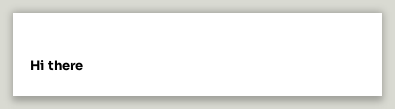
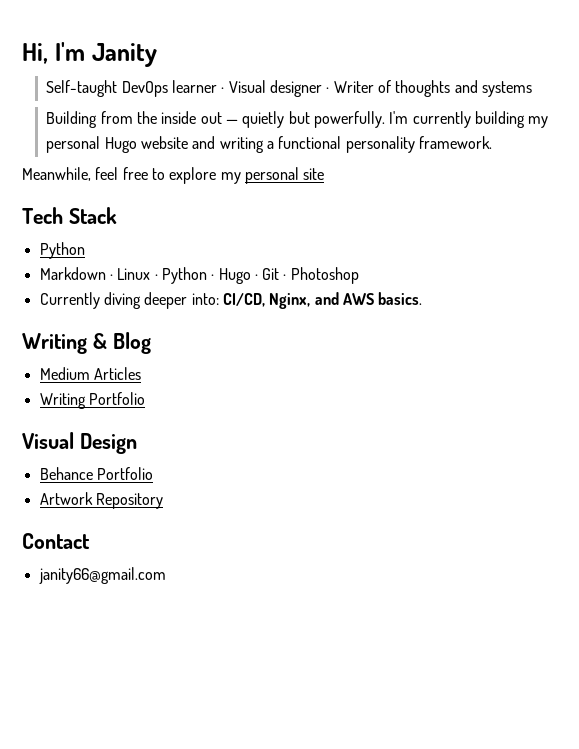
- Hi there
+ Hi, I'm Janity
+ Self-taught DevOps learner · Visual designer · Writer of thoughts and systems
+ Building from the inside out — quietly but powerfully. I'm currently building my personal Hugo website and writing a functional personality framework.
+ Meanwhile, feel free to explore my personal site
+ Tech Stack
+ Python
+ Markdown · Linux · Python · Hugo · Git · Photoshop
+ Currently diving deeper into: CI/CD, Nginx, and AWS basics.
+ Writing & Blog
+ Medium Articles
+ Writing Portfolio
+ Visual Design
+ Behance Portfolio
+ Artwork Repository
+ Contact
+ janity66@gmail.com

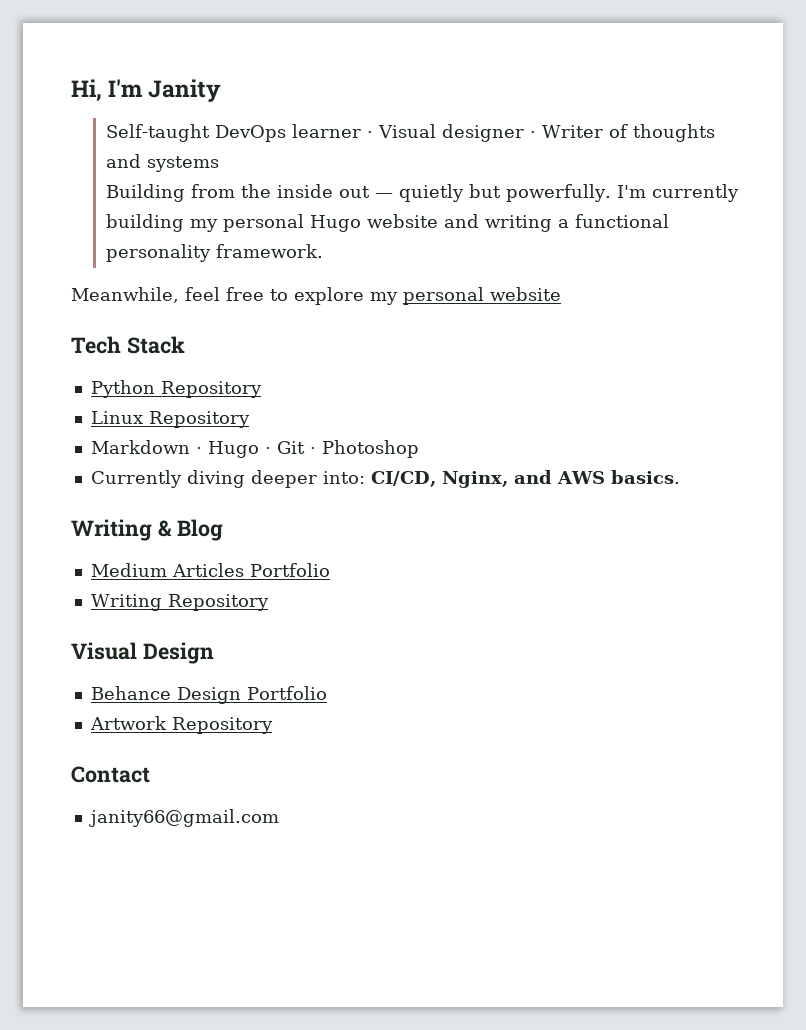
- Meanwhile, feel free to explore my personal site
+ Meanwhile, feel free to explore my personal website
  Tech Stack
- Python
+ Python Repository
+ Linux Repository
- Markdown · Linux · Python · Hugo · Git · Photoshop
+ Markdown · Hugo · Git · Photoshop
- Medium Articles
- Writing Portfolio
+ Medium Articles Portfolio
+ Writing Repository
- Behance Portfolio
+ Behance Design Portfolio

